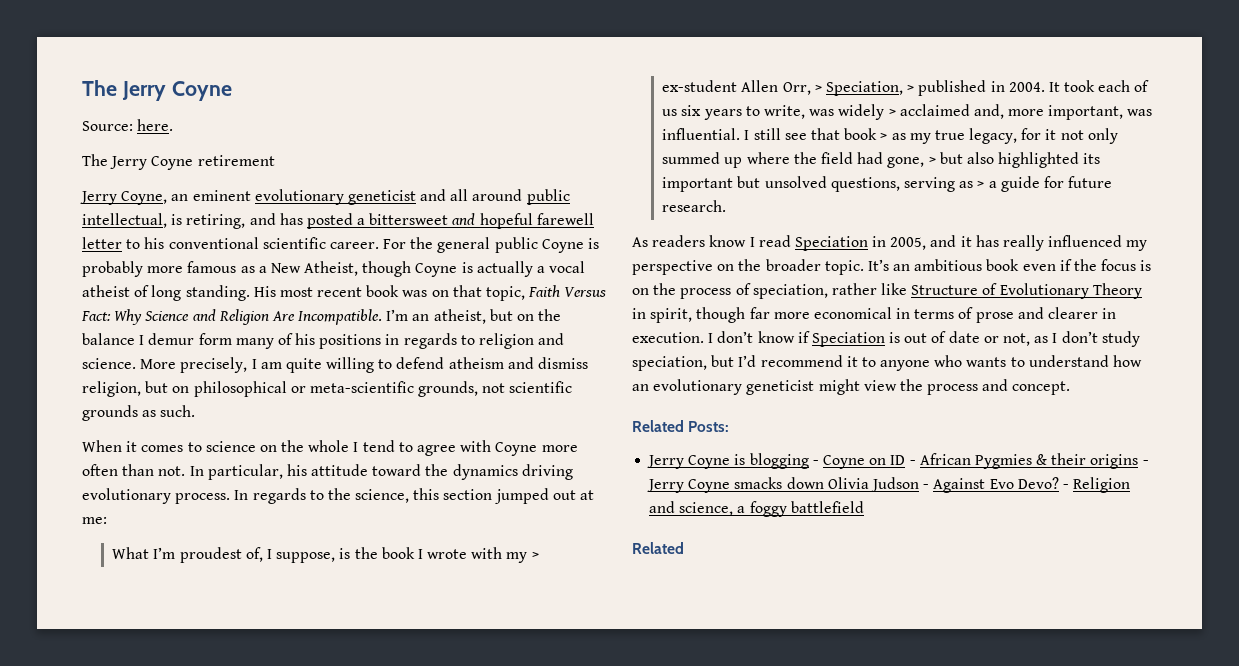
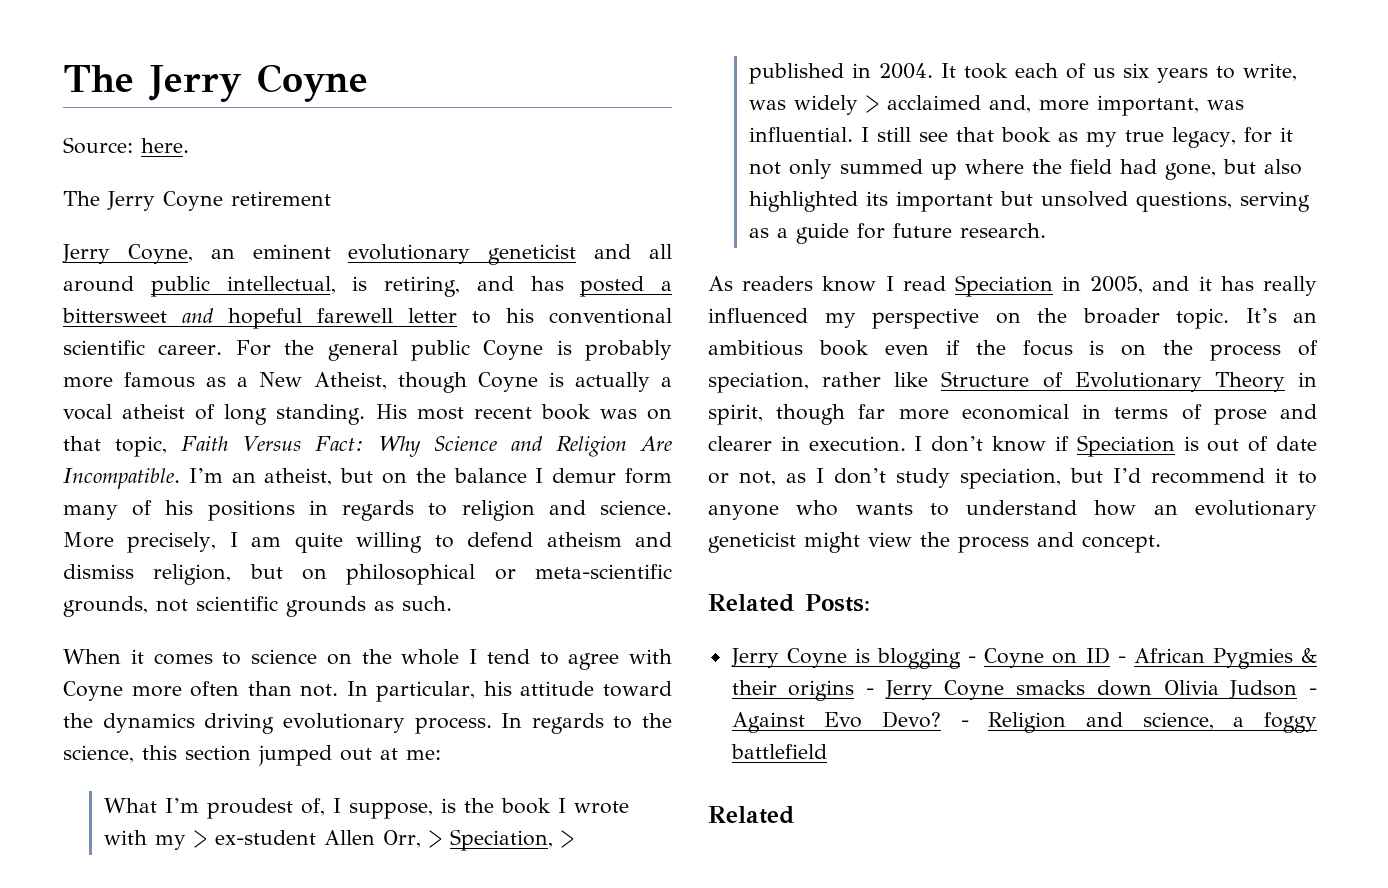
- I still see that book > as my true legacy, for it not only summed up where the field had gone, > but also highlighted its important but unsolved questions, serving as > a guide for future research.
+ I still see that book as my true legacy, for it not only summed up where the field had gone, but also highlighted its important but unsolved questions, serving as a guide for future research.

